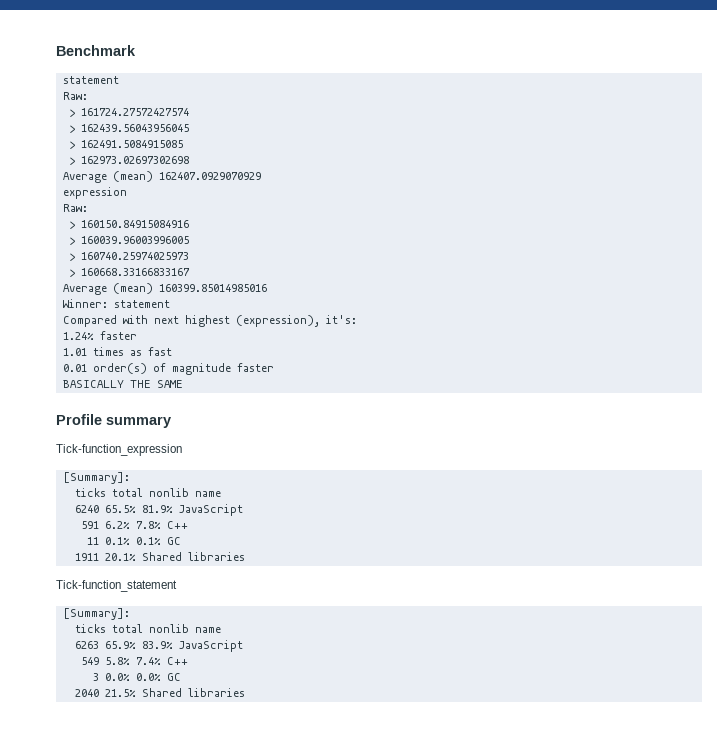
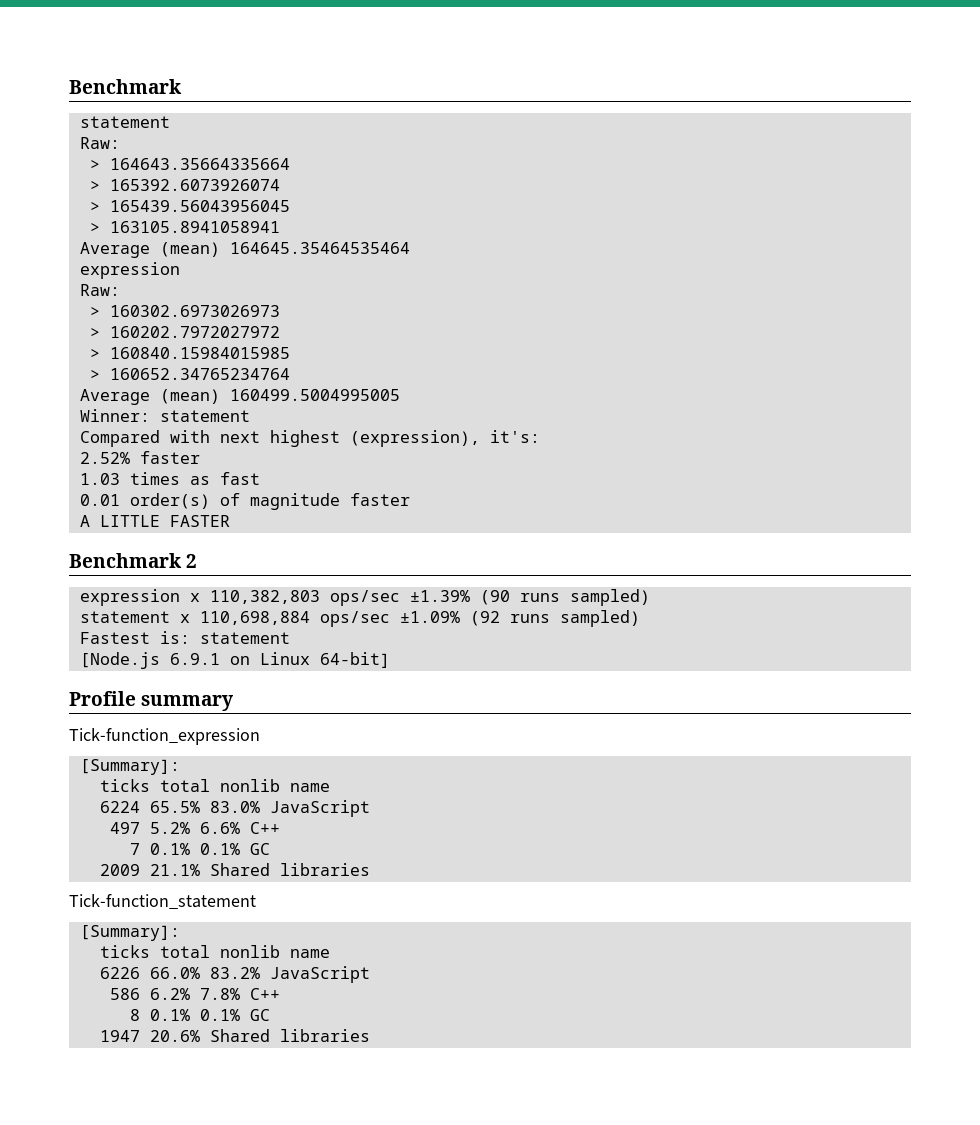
- > 161724.27572427574
- > 162439.56043956045
- > 162491.5084915085
- > 162973.02697302698
- Average (mean) 162407.0929070929
+ > 164643.35664335664
+ > 165392.6073926074
+ > 165439.56043956045
+ > 163105.8941058941
+ Average (mean) 164645.35464535464
- > 160150.84915084916
- > 160039.96003996005
- > 160740.25974025973
- > 160668.33166833167
- Average (mean) 160399.85014985016
+ > 160302.6973026973
+ > 160202.7972027972
+ > 160840.15984015985
+ > 160652.34765234764
+ Average (mean) 160499.5004995005
- 1.24% faster
- 1.01 times as fast
+ 2.52% faster
+ 1.03 times as fast
- BASICALLY THE SAME
+ A LITTLE FASTER
+ Benchmark 2
+ expression x 110,382,803 ops/sec ±1.39% (90 runs sampled)
+ statement x 110,698,884 ops/sec ±1.09% (92 runs sampled)
+ Fastest is: statement
+ [Node.js 6.9.1 on Linux 64-bit]
- 6240 65.5% 81.9% JavaScript
- 591 6.2% 7.8% C++
- 11 0.1% 0.1% GC
- 1911 20.1% Shared libraries
+ 6224 65.5% 83.0% JavaScript
+ 497 5.2% 6.6% C++
+ 7 0.1% 0.1% GC
+ 2009 21.1% Shared libraries
- 6263 65.9% 83.9% JavaScript
- 549 5.8% 7.4% C++
- 3 0.0% 0.0% GC
- 2040 21.5% Shared libraries
+ 6226 66.0% 83.2% JavaScript
+ 586 6.2% 7.8% C++
+ 8 0.1% 0.1% GC
+ 1947 20.6% Shared libraries

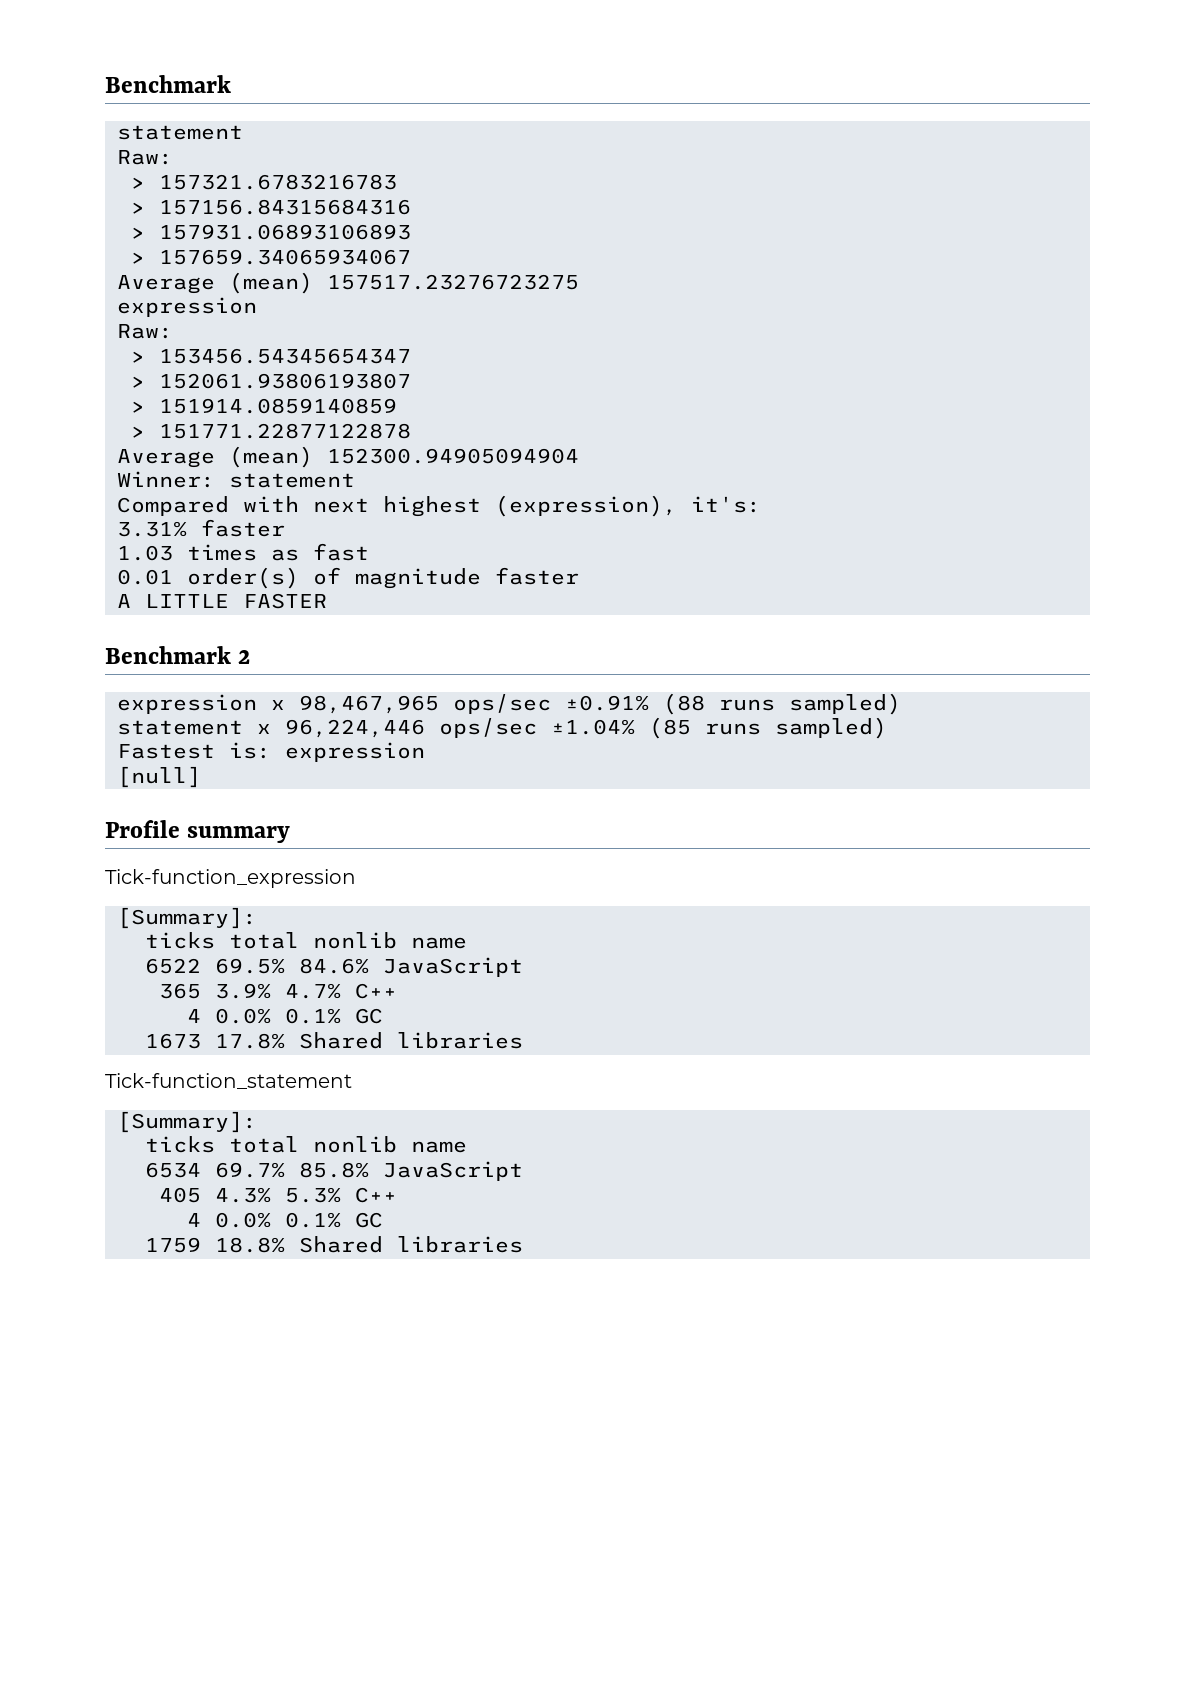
- > 164643.35664335664
- > 165392.6073926074
- > 165439.56043956045
- > 163105.8941058941
- Average (mean) 164645.35464535464
+ > 157321.6783216783
+ > 157156.84315684316
+ > 157931.06893106893
+ > 157659.34065934067
+ Average (mean) 157517.23276723275
- > 160302.6973026973
- > 160202.7972027972
- > 160840.15984015985
- > 160652.34765234764
- Average (mean) 160499.5004995005
+ > 153456.54345654347
+ > 152061.93806193807
+ > 151914.0859140859
+ > 151771.22877122878
+ Average (mean) 152300.94905094904
- 2.52% faster
+ 3.31% faster
- expression x 110,382,803 ops/sec ±1.39% (90 runs sampled)
+ expression x 98,467,965 ops/sec ±0.91% (88 runs sampled)
- statement x 110,698,884 ops/sec ±1.09% (92 runs sampled)
+ statement x 96,224,446 ops/sec ±1.04% (85 runs sampled)
- Fastest is: statement
- [Node.js 6.9.1 on Linux 64-bit]
+ Fastest is: expression
+ [null]
- 6224 65.5% 83.0% JavaScript
- 497 5.2% 6.6% C++
- 7 0.1% 0.1% GC
- 2009 21.1% Shared libraries
+ 6522 69.5% 84.6% JavaScript
+ 365 3.9% 4.7% C++
+ 4 0.0% 0.1% GC
+ 1673 17.8% Shared libraries
- 6226 66.0% 83.2% JavaScript
- 586 6.2% 7.8% C++
- 8 0.1% 0.1% GC
- 1947 20.6% Shared libraries
+ 6534 69.7% 85.8% JavaScript
+ 405 4.3% 5.3% C++
+ 4 0.0% 0.1% GC
+ 1759 18.8% Shared libraries

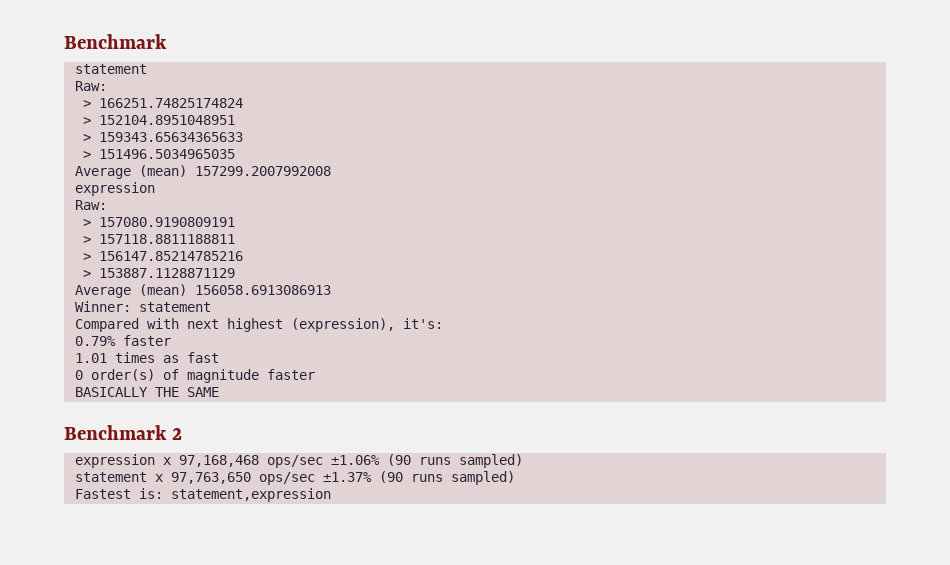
- > 157321.6783216783
- > 157156.84315684316
- > 157931.06893106893
- > 157659.34065934067
- Average (mean) 157517.23276723275
+ > 166251.74825174824
+ > 152104.8951048951
+ > 159343.65634365633
+ > 151496.5034965035
+ Average (mean) 157299.2007992008
- > 153456.54345654347
- > 152061.93806193807
- > 151914.0859140859
- > 151771.22877122878
- Average (mean) 152300.94905094904
+ > 157080.9190809191
+ > 157118.8811188811
+ > 156147.85214785216
+ > 153887.1128871129
+ Average (mean) 156058.6913086913
- 3.31% faster
- 1.03 times as fast
+ 0.79% faster
+ 1.01 times as fast
- 0.01 order(s) of magnitude faster
+ 0 order(s) of magnitude faster
- A LITTLE FASTER
+ BASICALLY THE SAME
- expression x 98,467,965 ops/sec ±0.91% (88 runs sampled)
+ expression x 97,168,468 ops/sec ±1.06% (90 runs sampled)
- statement x 96,224,446 ops/sec ±1.04% (85 runs sampled)
+ statement x 97,763,650 ops/sec ±1.37% (90 runs sampled)
- Fastest is: expression
- [null]
- Profile summary
- Tick-function_expression
- [Summary]:
- ticks total nonlib name
- 6522 69.5% 84.6% JavaScript
- 365 3.9% 4.7% C++
- 4 0.0% 0.1% GC
- 1673 17.8% Shared libraries
- Tick-function_statement
- [Summary]:
- ticks total nonlib name
- 6534 69.7% 85.8% JavaScript
- 405 4.3% 5.3% C++
- 4 0.0% 0.1% GC
- 1759 18.8% Shared libraries
+ Fastest is: statement,expression

